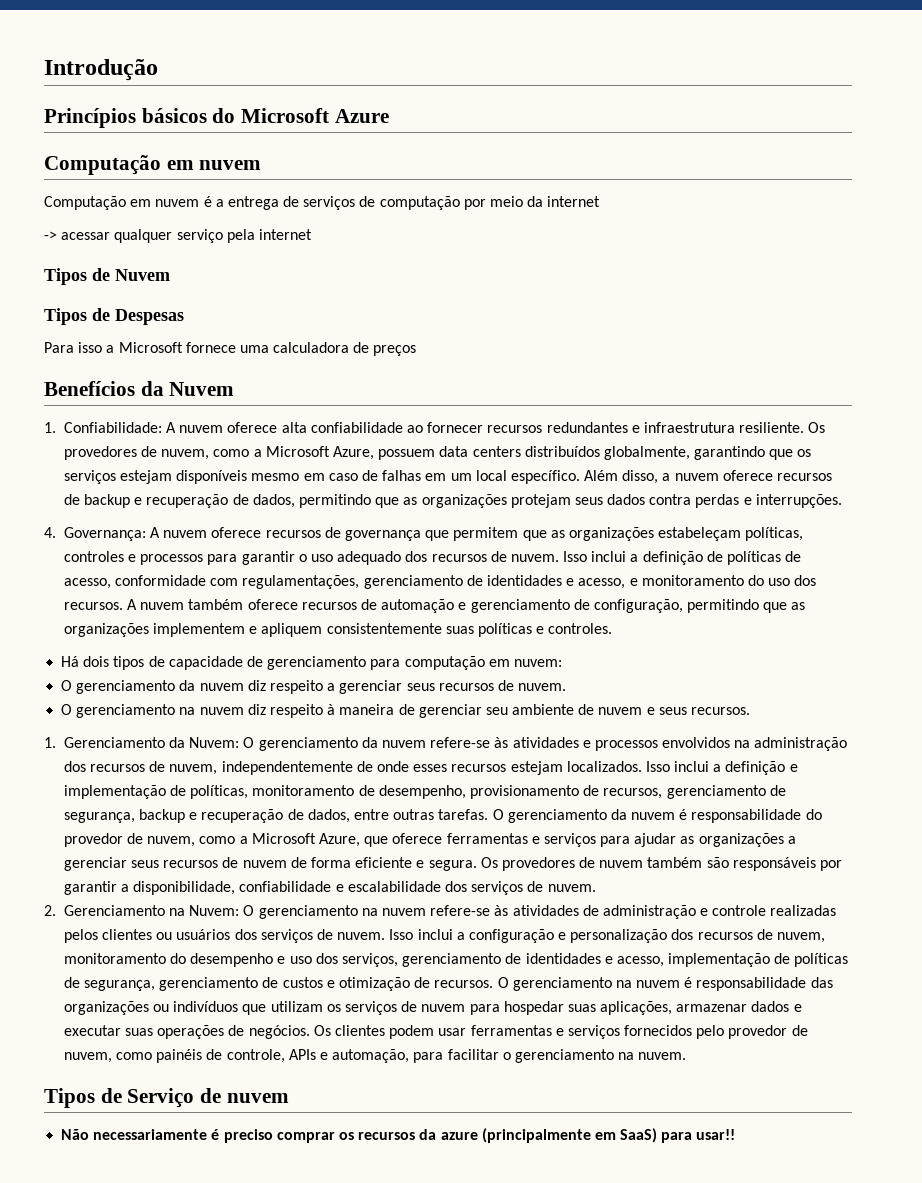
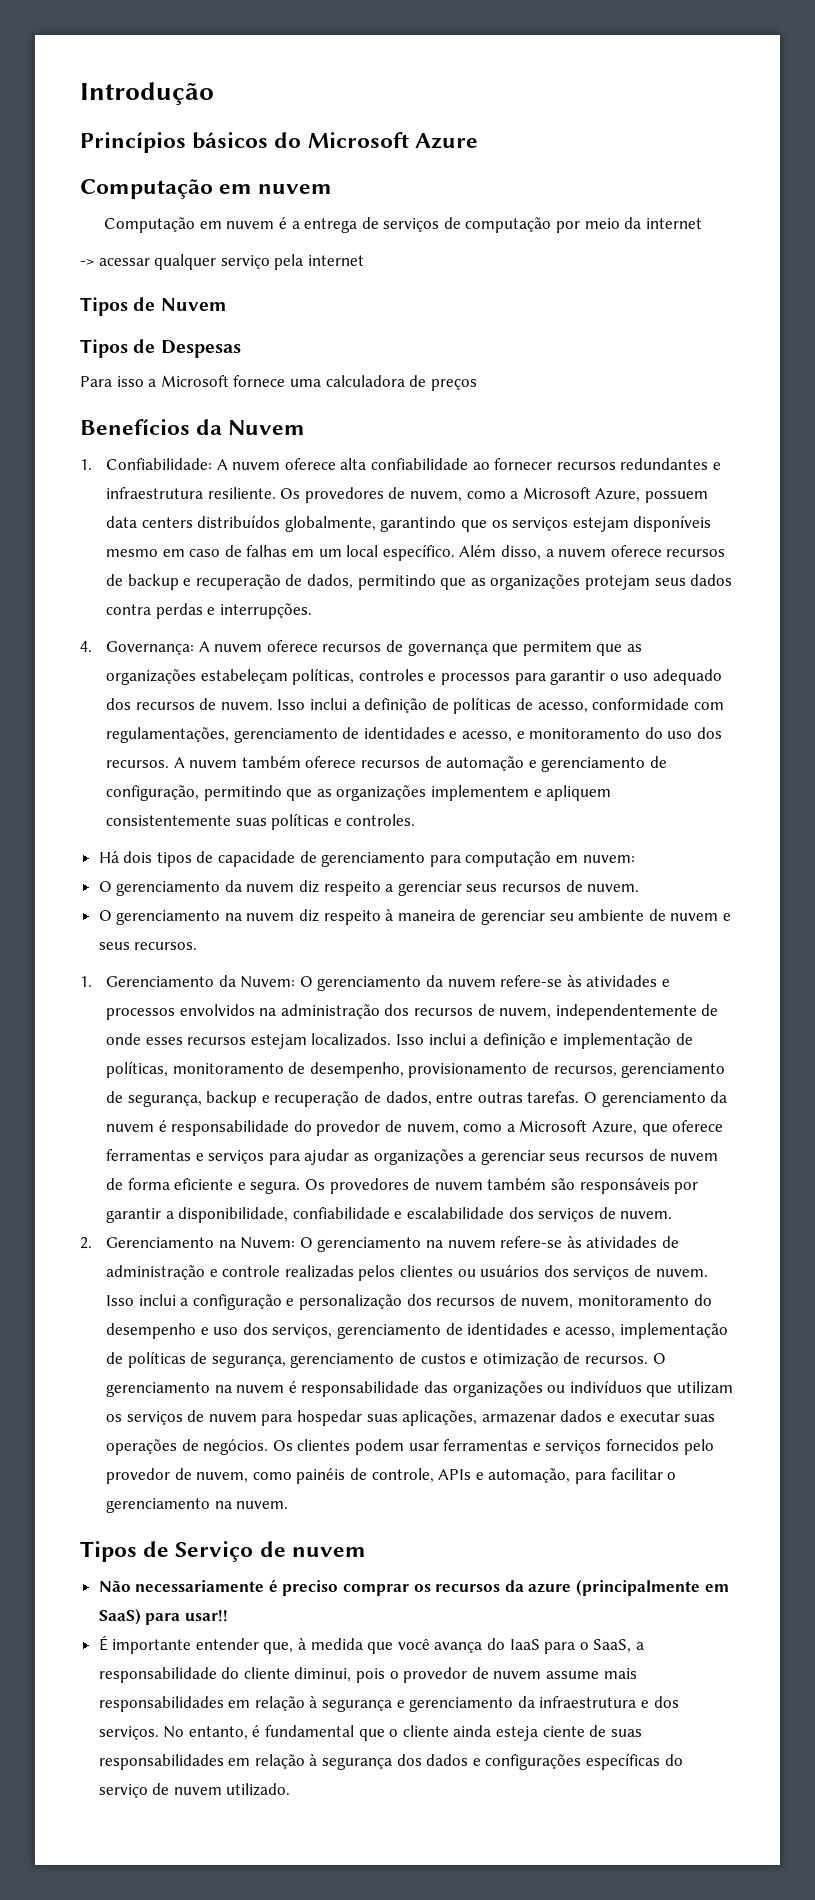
+ É importante entender que, à medida que você avança do IaaS para o SaaS, a responsabilidade do cliente diminui, pois o provedor de nuvem assume mais responsabilidades em relação à segurança e gerenciamento da infraestrutura e dos serviços. No entanto, é fundamental que o cliente ainda esteja ciente de suas responsabilidades em relação à segurança dos dados e configurações específicas do serviço de nuvem utilizado.

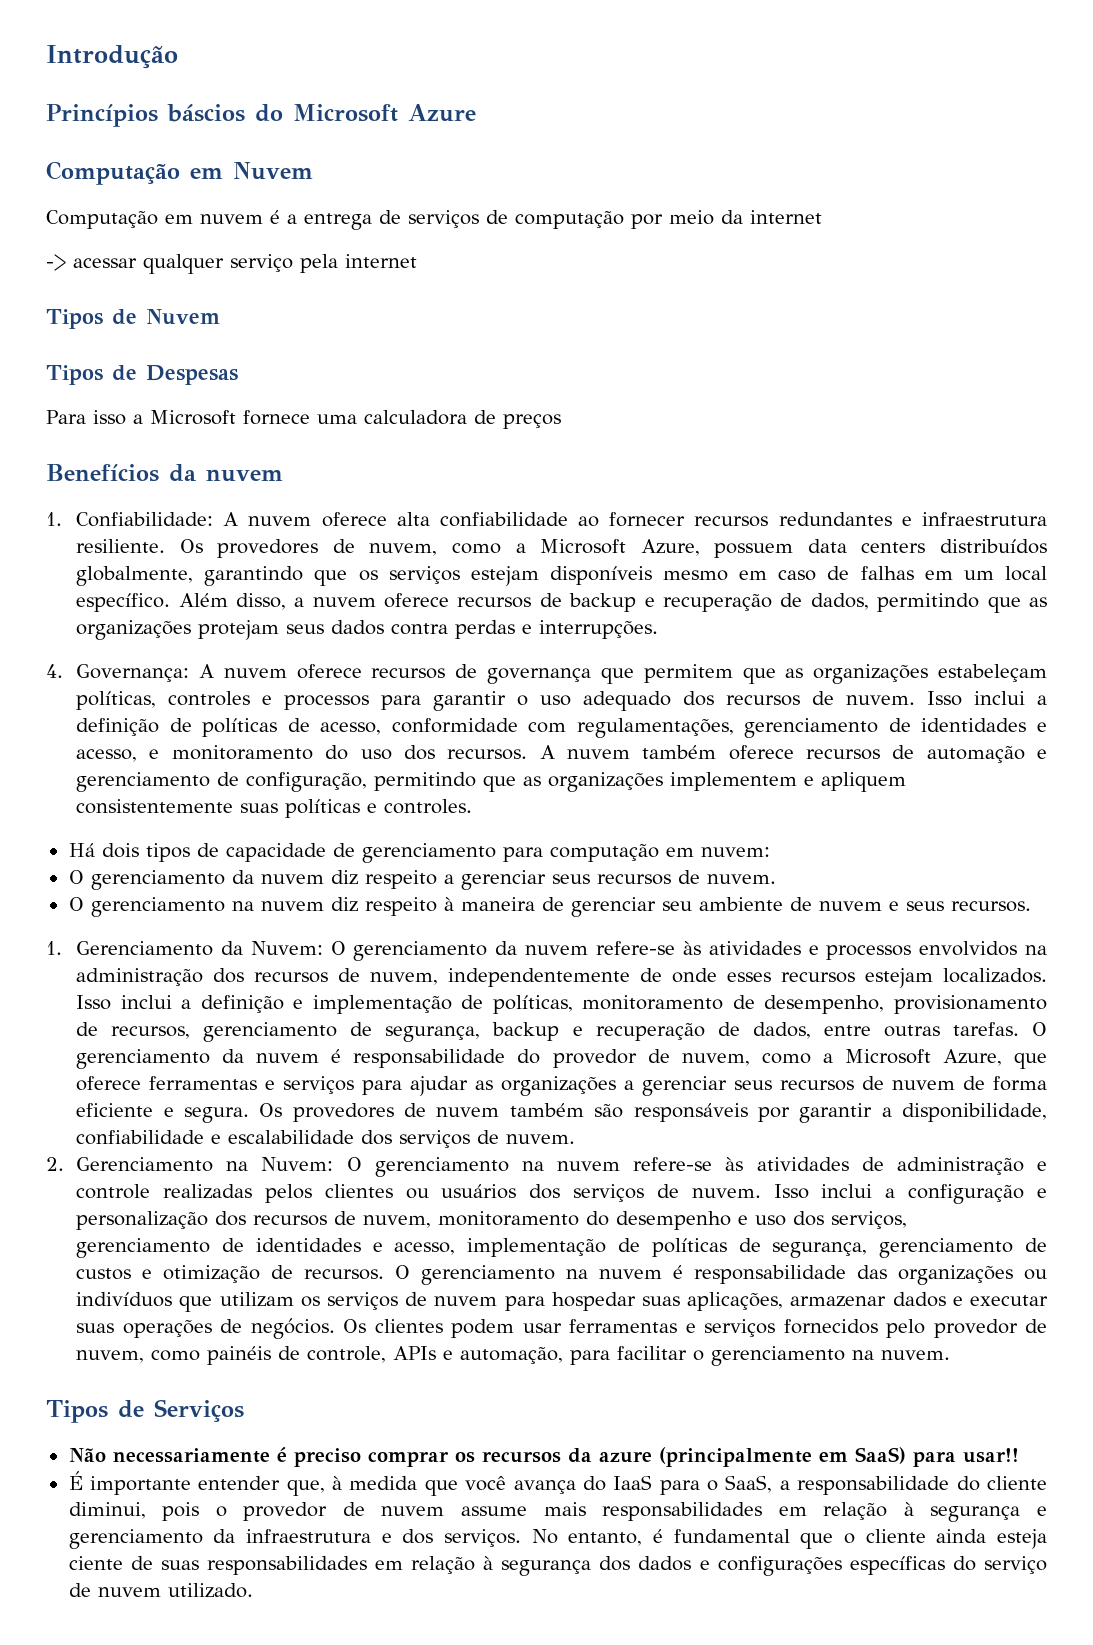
- Princípios básicos do Microsoft Azure
- Computação em nuvem
+ Princípios báscios do Microsoft Azure
+ Computação em Nuvem
- Benefícios da Nuvem
+ Benefícios da nuvem
- Tipos de Serviço de nuvem
+ Tipos de Serviços

